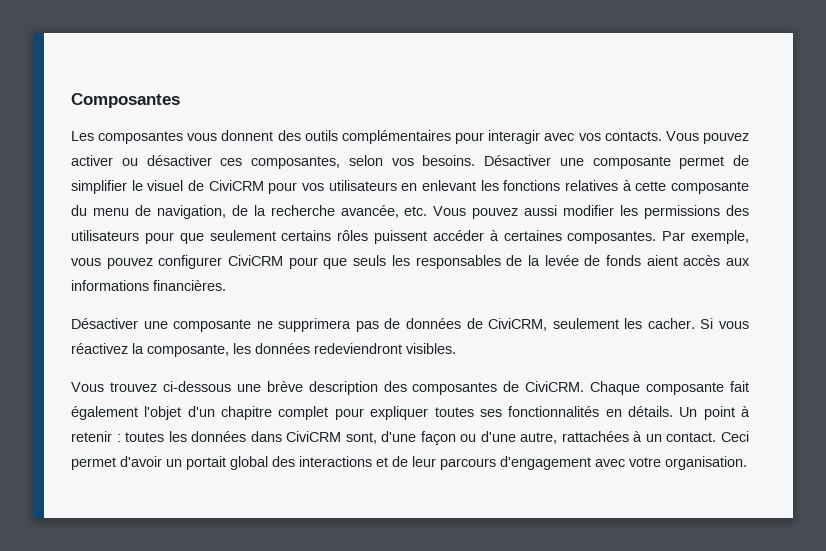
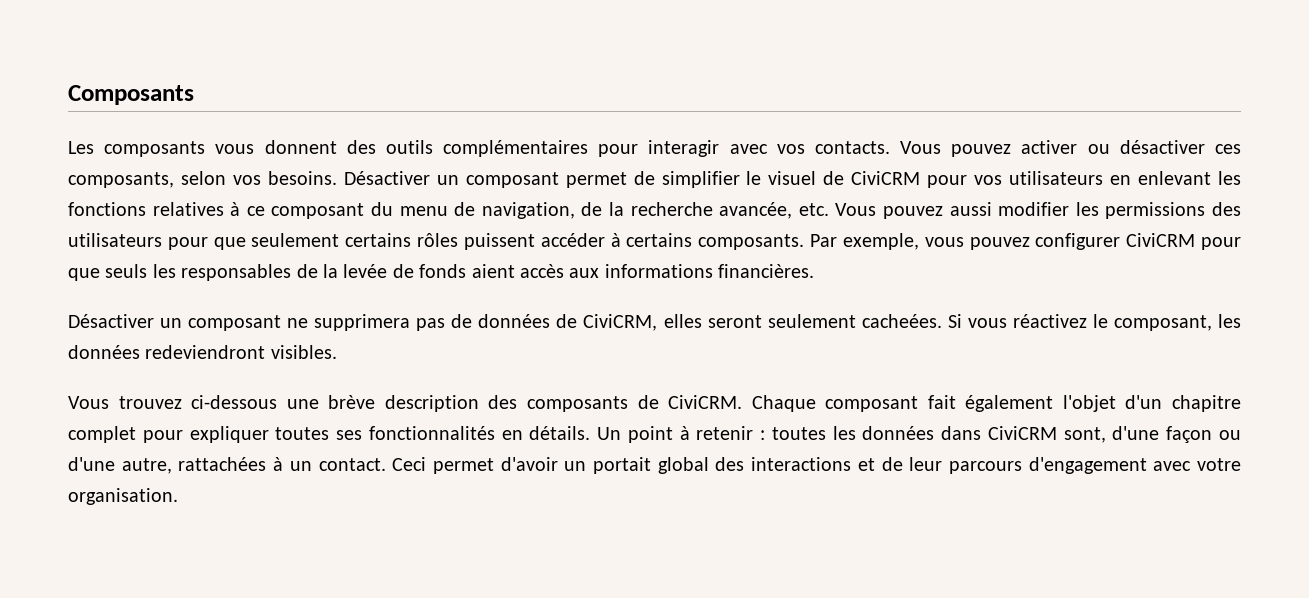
- Composantes
+ Composants
- Les composantes vous donnent des outils complémentaires pour interagir avec vos contacts.
+ Les composants vous donnent des outils complémentaires pour interagir avec vos contacts.
- Vous pouvez activer ou désactiver ces composantes, selon vos besoins.
+ Vous pouvez activer ou désactiver ces composants, selon vos besoins.
- Désactiver une composante permet de simplifier le visuel de CiviCRM pour vos utilisateurs en enlevant les fonctions relatives à cette composante du menu de navigation, de la recherche avancée, etc. Vous pouvez aussi modifier les permissions des utilisateurs pour que seulement certains rôles puissent accéder à certaines composantes.
+ Désactiver un composant permet de simplifier le visuel de CiviCRM pour vos utilisateurs en enlevant les fonctions relatives à ce composant du menu de navigation, de la recherche avancée, etc. Vous pouvez aussi modifier les permissions des utilisateurs pour que seulement certains rôles puissent accéder à certains composants.
- Désactiver une composante ne supprimera pas de données de CiviCRM, seulement les cacher.
+ Désactiver un composant ne supprimera pas de données de CiviCRM, elles seront seulement cacheées.
- Si vous réactivez la composante, les données redeviendront visibles.
+ Si vous réactivez le composant, les données redeviendront visibles.
- Vous trouvez ci-dessous une brève description des composantes de CiviCRM.
+ Vous trouvez ci-dessous une brève description des composants de CiviCRM.
- Chaque composante fait également l'objet d'un chapitre complet pour expliquer toutes ses fonctionnalités en détails.
+ Chaque composant fait également l'objet d'un chapitre complet pour expliquer toutes ses fonctionnalités en détails.

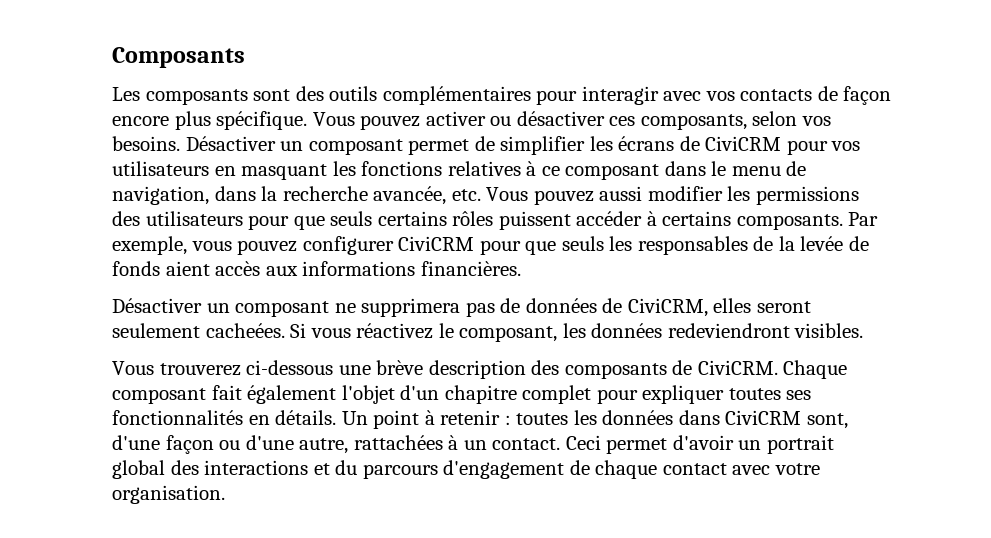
- Les composants vous donnent des outils complémentaires pour interagir avec vos contacts.
+ Les composants sont des outils complémentaires pour interagir avec vos contacts de façon encore plus spécifique.
- Désactiver un composant permet de simplifier le visuel de CiviCRM pour vos utilisateurs en enlevant les fonctions relatives à ce composant du menu de navigation, de la recherche avancée, etc. Vous pouvez aussi modifier les permissions des utilisateurs pour que seulement certains rôles puissent accéder à certains composants.
+ Désactiver un composant permet de simplifier les écrans de CiviCRM pour vos utilisateurs en masquant les fonctions relatives à ce composant dans le menu de navigation, dans la recherche avancée, etc. Vous pouvez aussi modifier les permissions des utilisateurs pour que seuls certains rôles puissent accéder à certains composants.
- Vous trouvez ci-dessous une brève description des composants de CiviCRM.
+ Vous trouverez ci-dessous une brève description des composants de CiviCRM.
- Ceci permet d'avoir un portait global des interactions et de leur parcours d'engagement avec votre organisation.
+ Ceci permet d'avoir un portrait global des interactions et du parcours d'engagement de chaque contact avec votre organisation.

